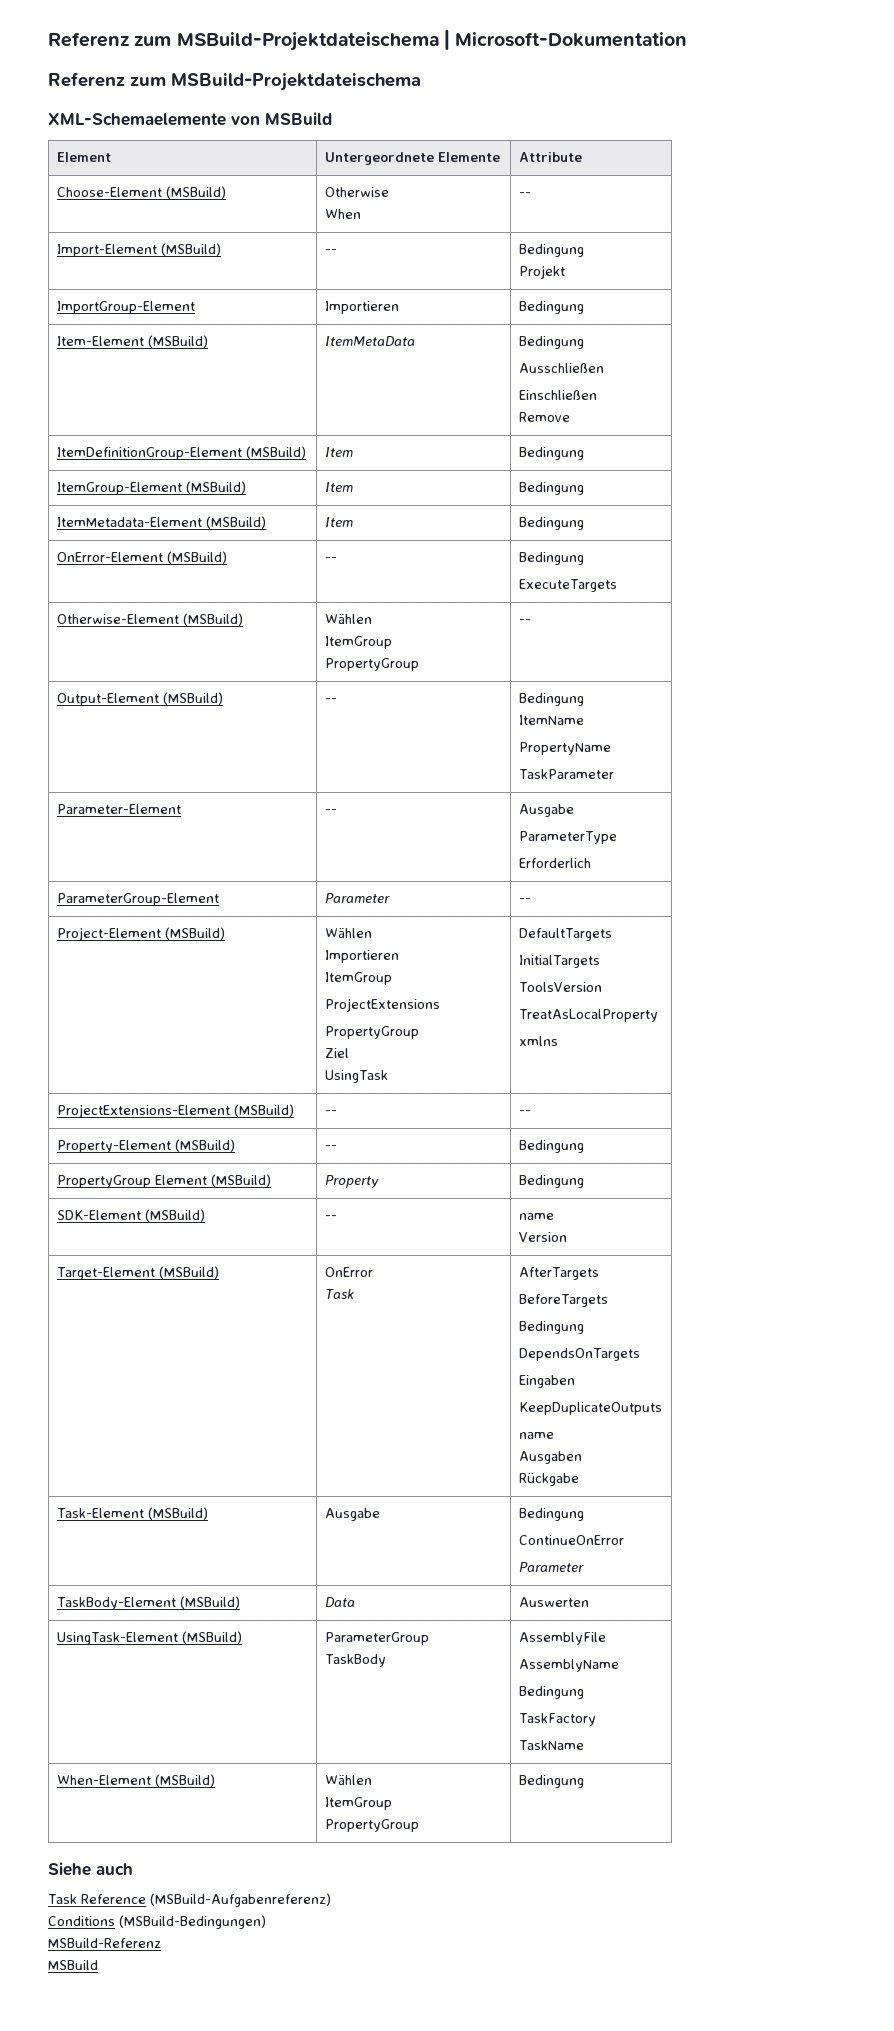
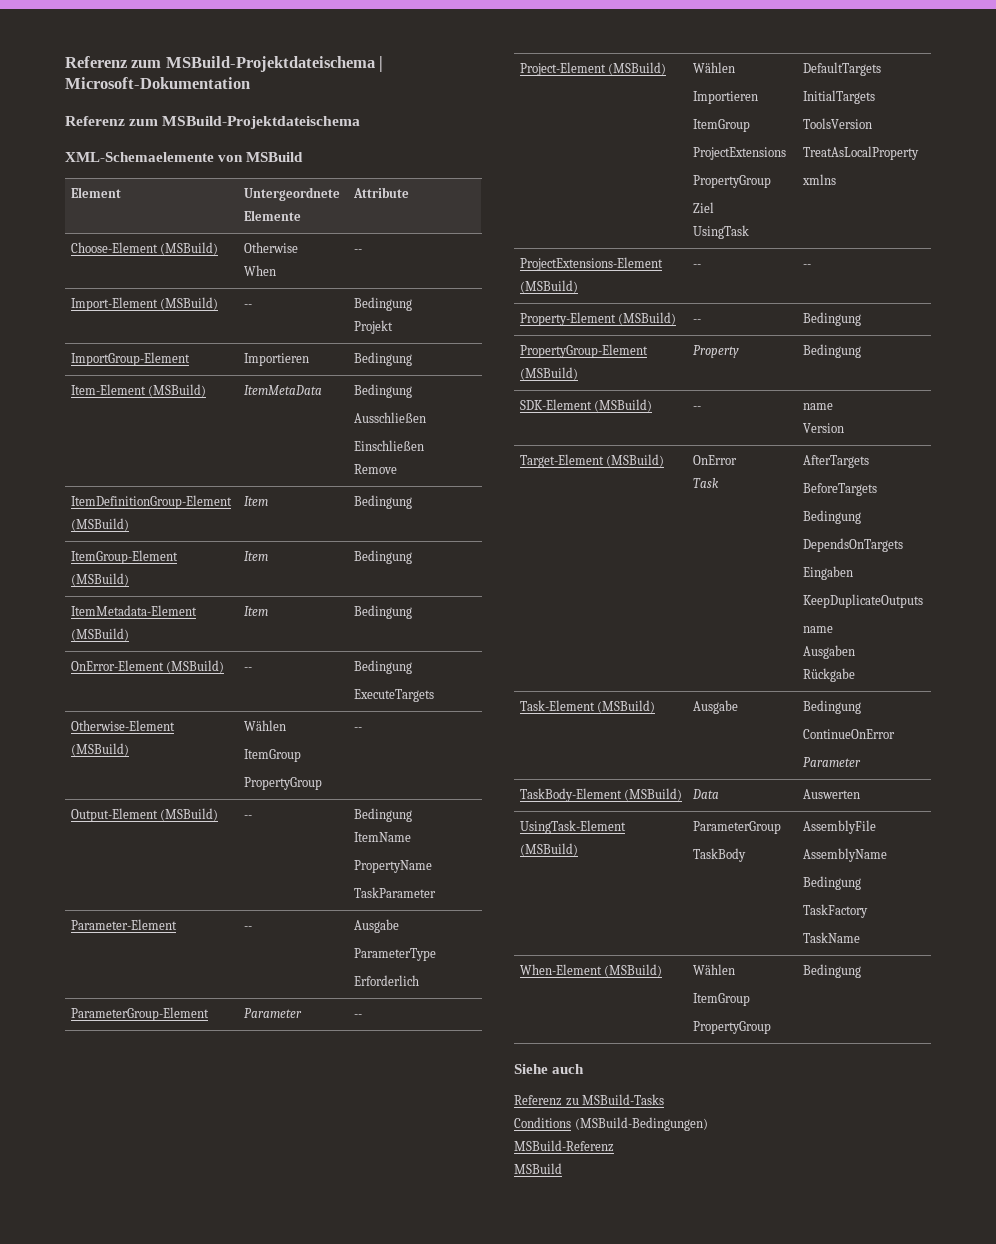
- PropertyGroup Element (MSBuild) | Property | Bedingung
+ PropertyGroup-Element (MSBuild) | Property | Bedingung
- Task Reference (MSBuild-Aufgabenreferenz)
+ Referenz zu MSBuild-Tasks

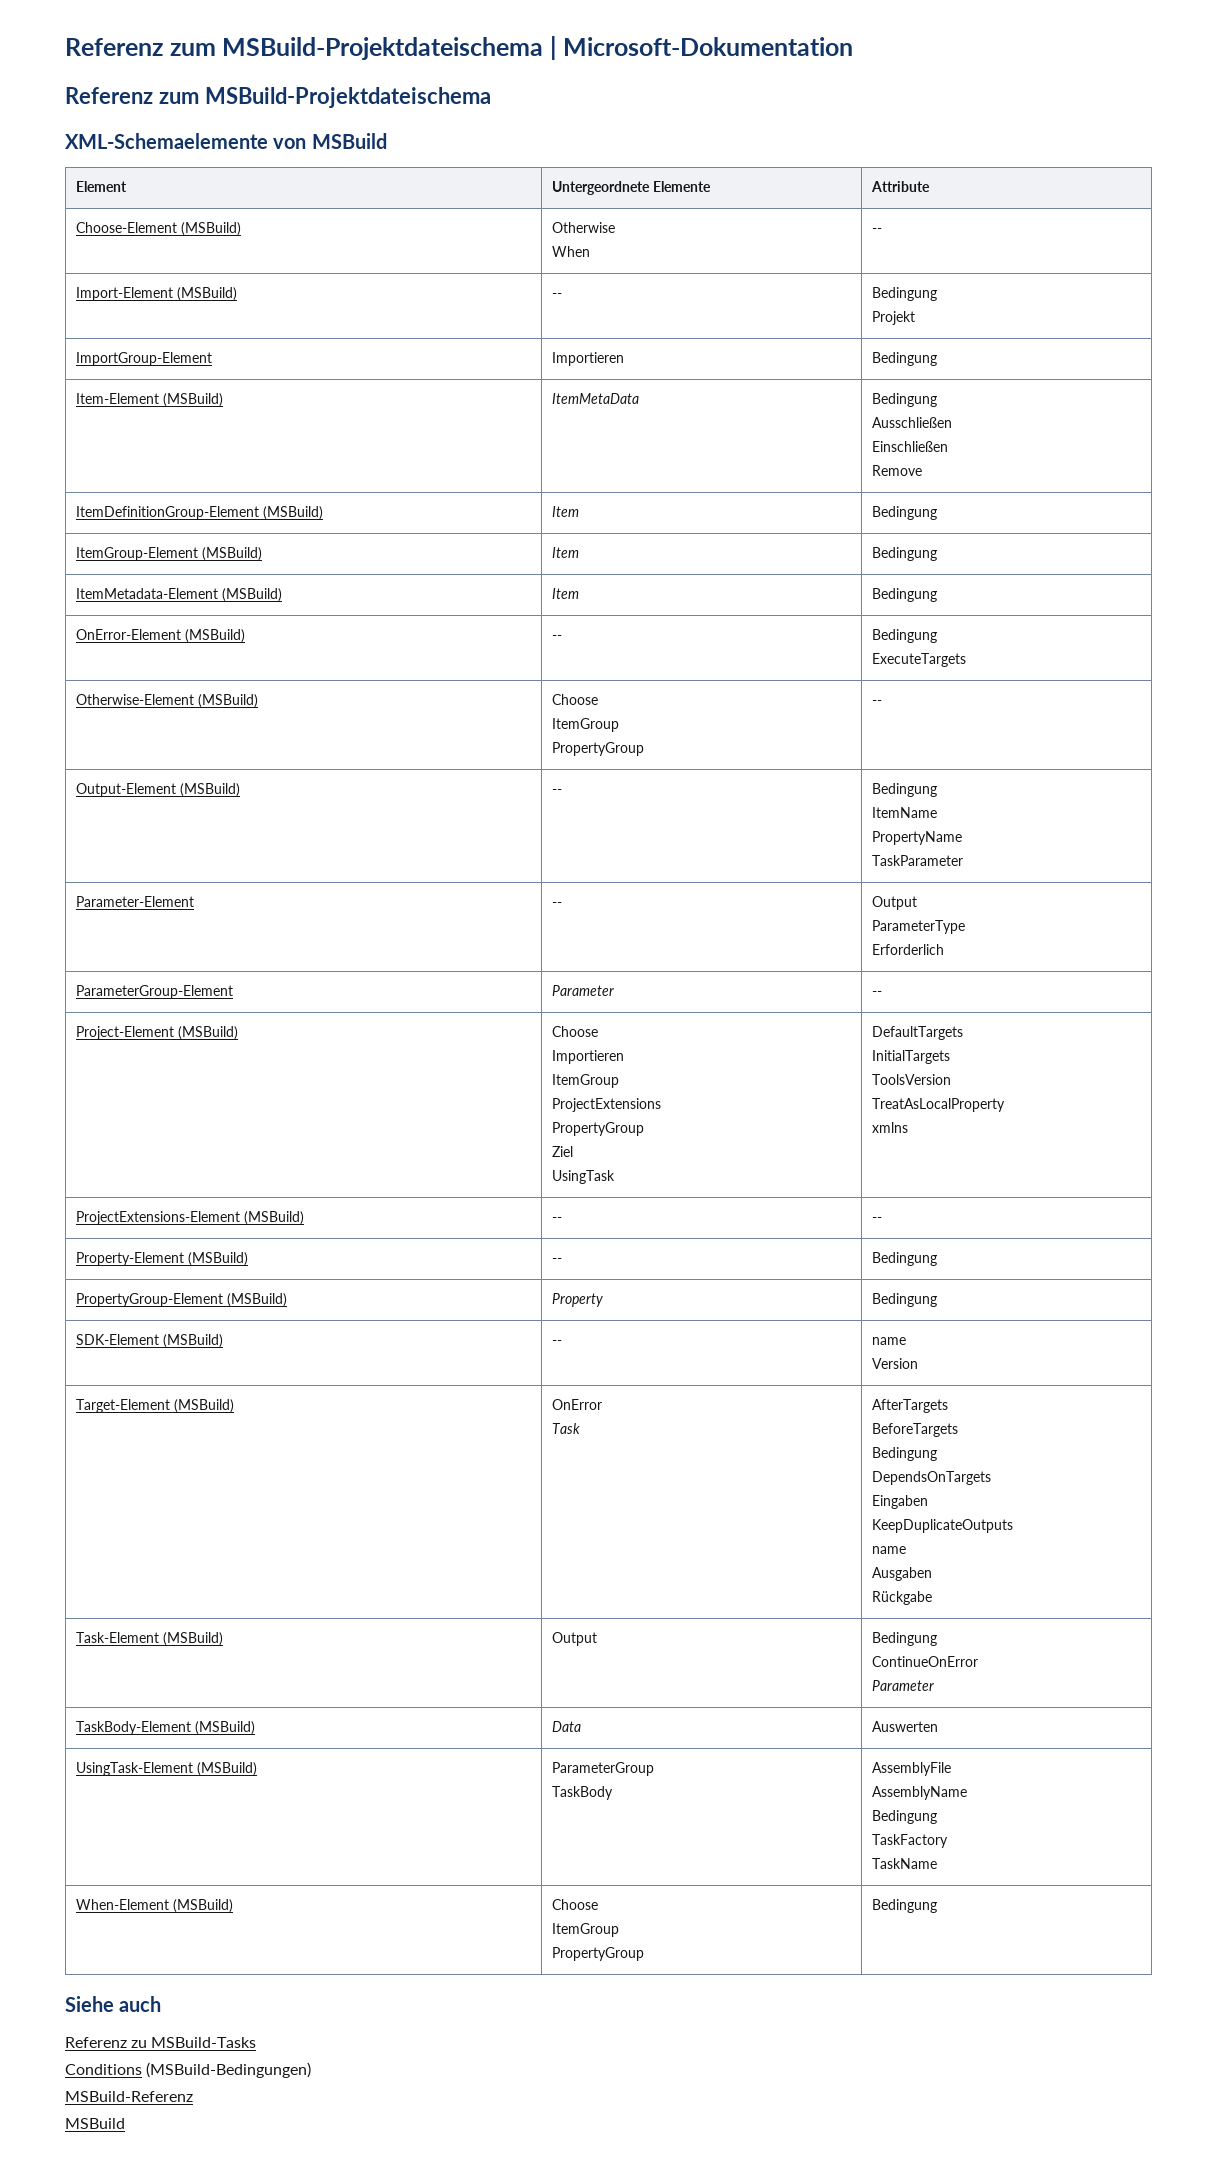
- Otherwise-Element (MSBuild) | Wählen
+ Otherwise-Element (MSBuild) | Choose
- Parameter-Element | -- | Ausgabe
+ Parameter-Element | -- | Output
- Project-Element (MSBuild) | Wählen
+ Project-Element (MSBuild) | Choose
- Task-Element (MSBuild) | Ausgabe | Bedingung
+ Task-Element (MSBuild) | Output | Bedingung
- When-Element (MSBuild) | Wählen
+ When-Element (MSBuild) | Choose

